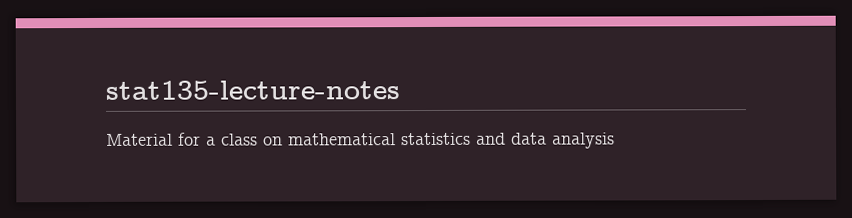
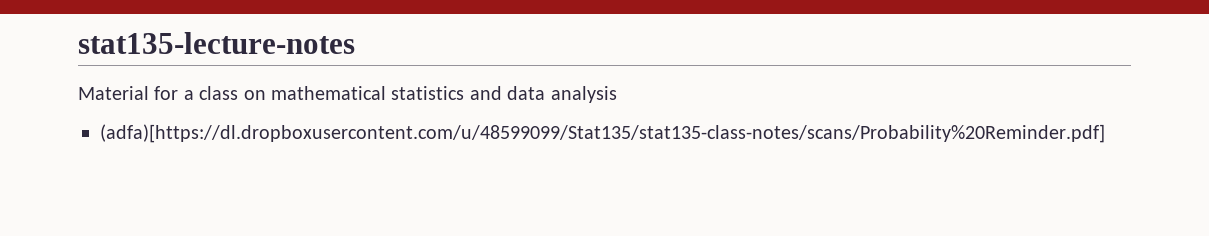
+ (adfa)[https://dl.dropboxusercontent.com/u/48599099/Stat135/stat135-class-notes/scans/Probability%20Reminder.pdf]

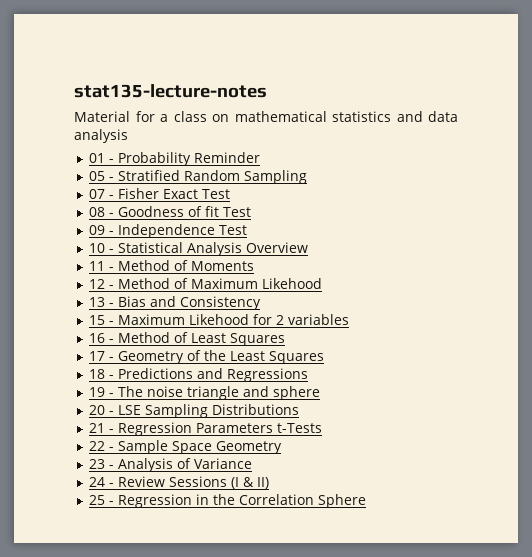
- (adfa)[https://dl.dropboxusercontent.com/u/48599099/Stat135/stat135-class-notes/scans/Probability%20Reminder.pdf]
+ 01 - Probability Reminder
+ 05 - Stratified Random Sampling
+ 07 - Fisher Exact Test
+ 08 - Goodness of fit Test
+ 09 - Independence Test
+ 10 - Statistical Analysis Overview
+ 11 - Method of Moments
+ 12 - Method of Maximum Likehood
+ 13 - Bias and Consistency
+ 15 - Maximum Likehood for 2 variables
+ 16 - Method of Least Squares
+ 17 - Geometry of the Least Squares
+ 18 - Predictions and Regressions
+ 19 - The noise triangle and sphere
+ 20 - LSE Sampling Distributions
+ 21 - Regression Parameters t-Tests
+ 22 - Sample Space Geometry
+ 23 - Analysis of Variance
+ 24 - Review Sessions (I & II)
+ 25 - Regression in the Correlation Sphere

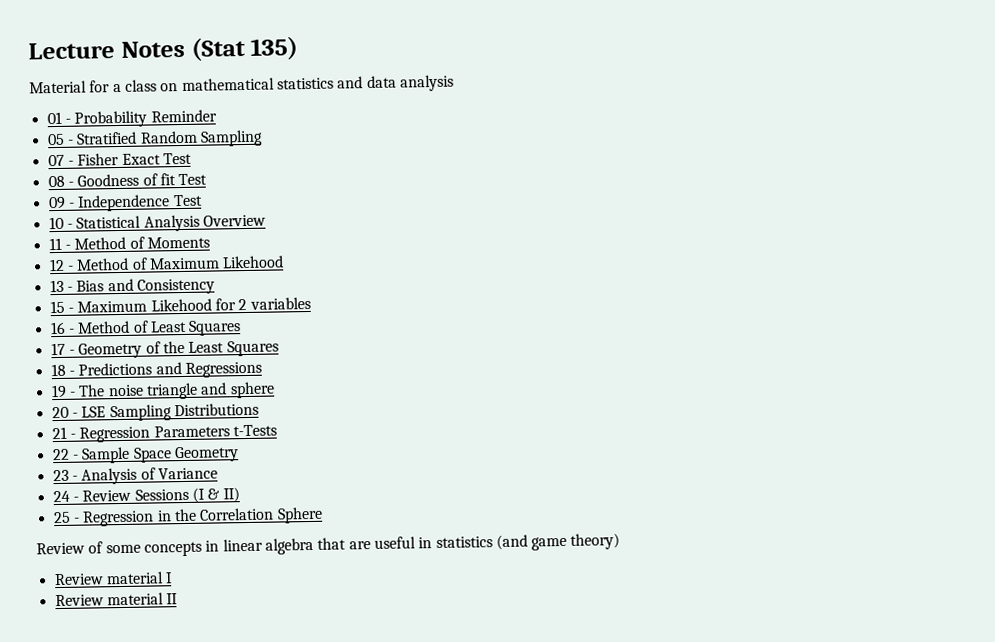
- stat135-lecture-notes
+ Lecture Notes (Stat 135)
+ Review of some concepts in linear algebra that are useful in statistics (and game theory)
+ Review material I
+ Review material II

